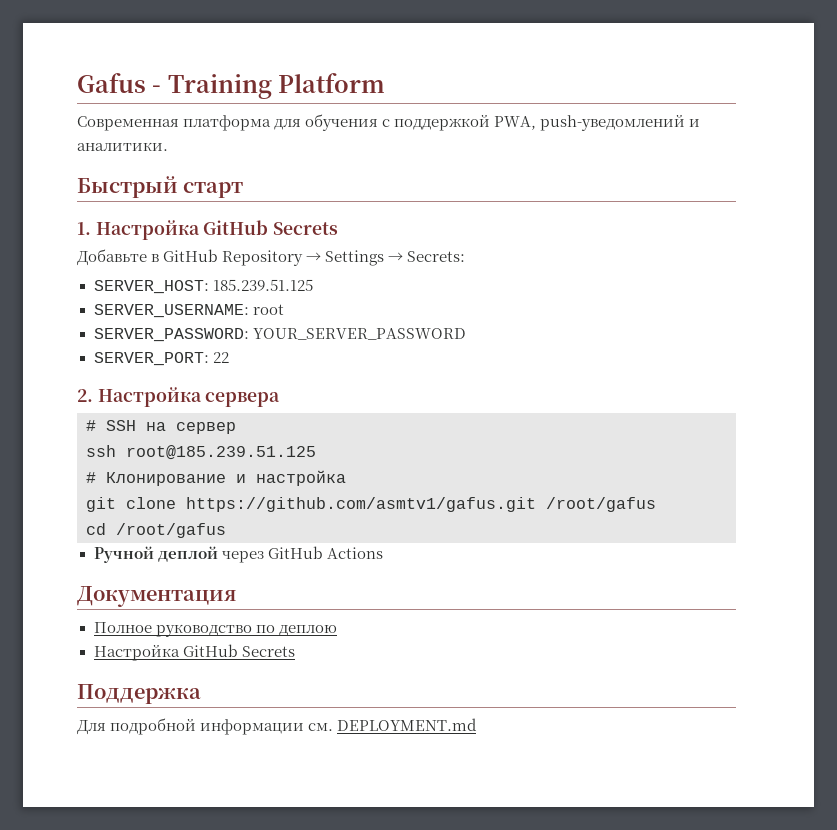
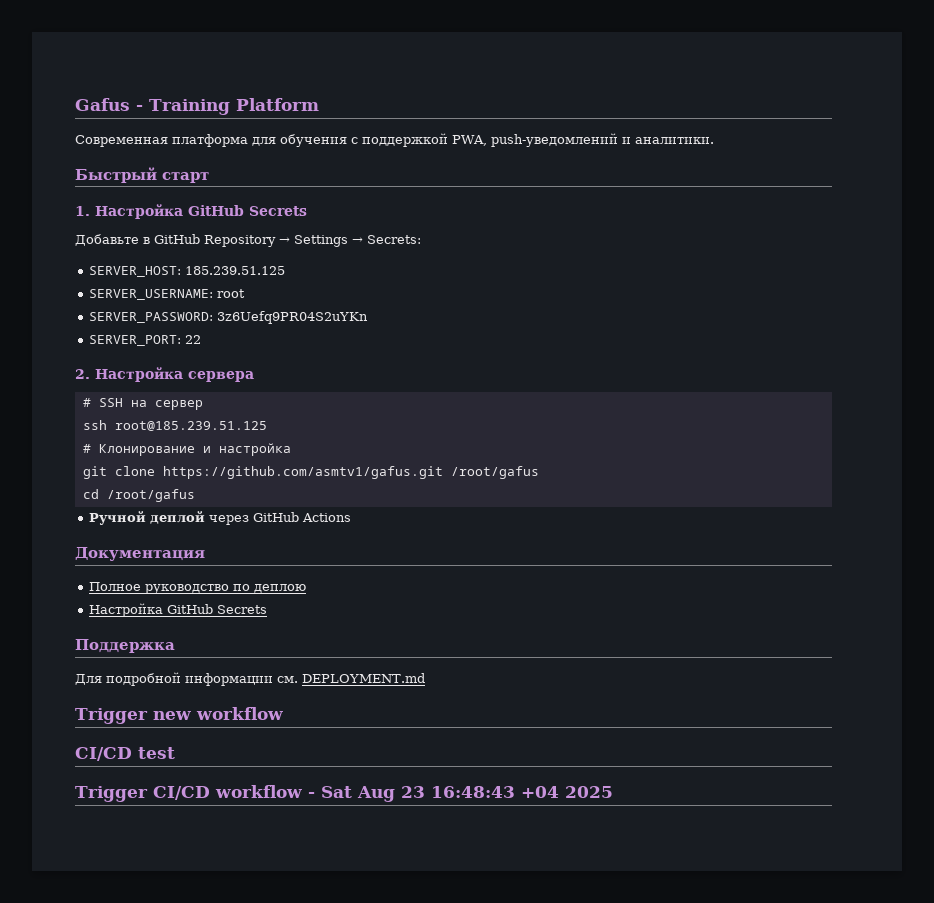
- SERVER_PASSWORD: YOUR_SERVER_PASSWORD
+ SERVER_PASSWORD: 3z6Uefq9PR04S2uYKn
+ Trigger new workflow
+ CI/CD test
+ Trigger CI/CD workflow - Sat Aug 23 16:48:43 +04 2025

